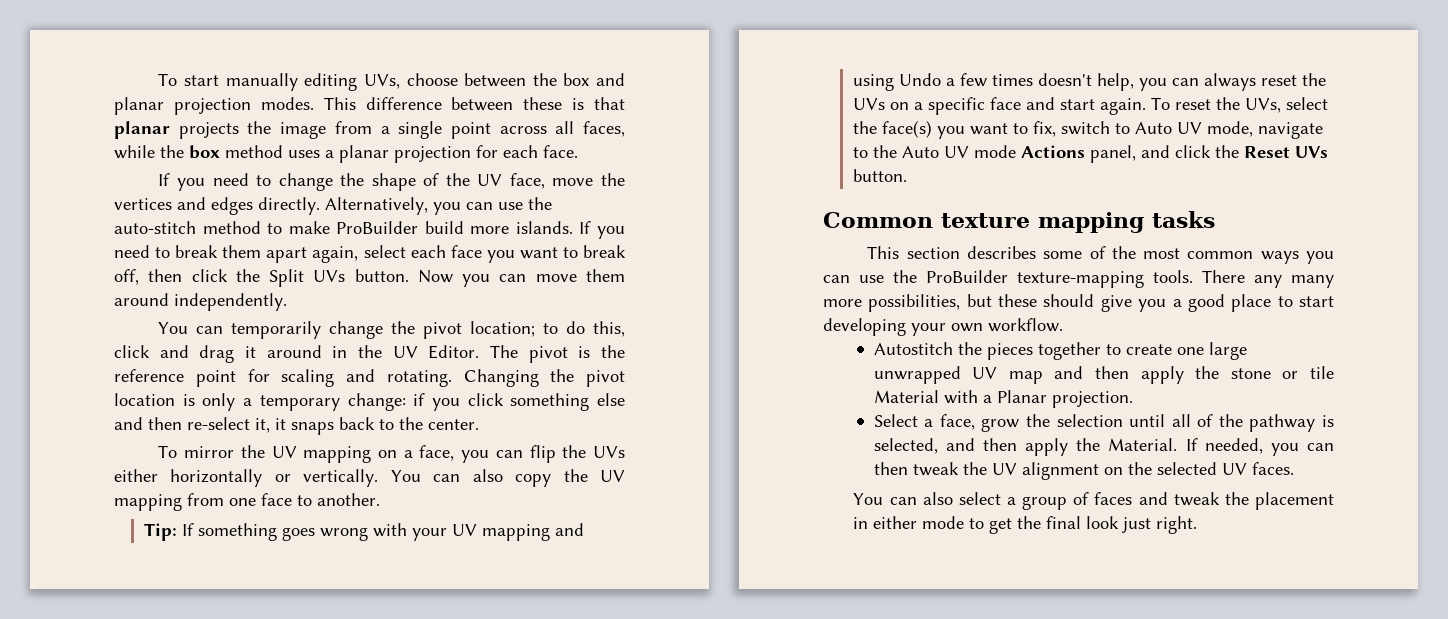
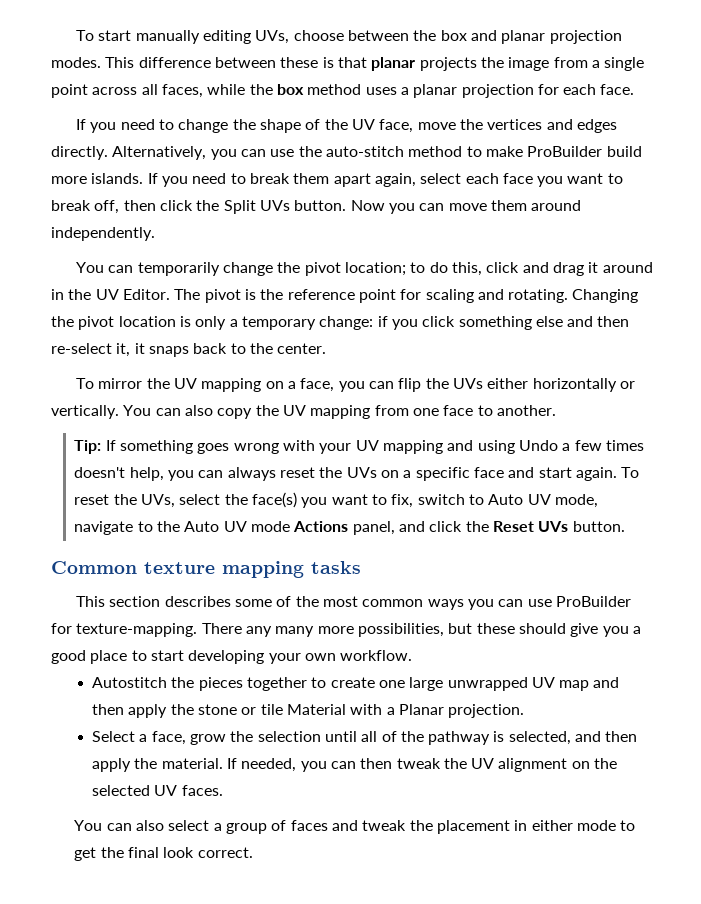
- This section describes some of the most common ways you can use the ProBuilder texture-mapping tools.
+ This section describes some of the most common ways you can use ProBuilder for texture-mapping.
- Select a face, grow the selection until all of the pathway is selected, and then apply the Material.
+ Select a face, grow the selection until all of the pathway is selected, and then apply the material.
- You can also select a group of faces and tweak the placement in either mode to get the final look just right.
+ You can also select a group of faces and tweak the placement in either mode to get the final look correct.

